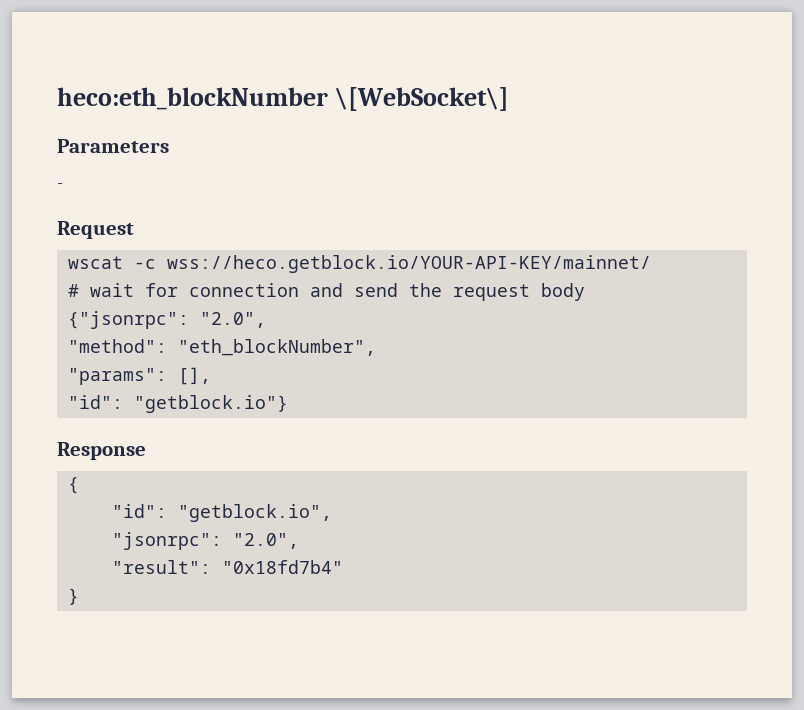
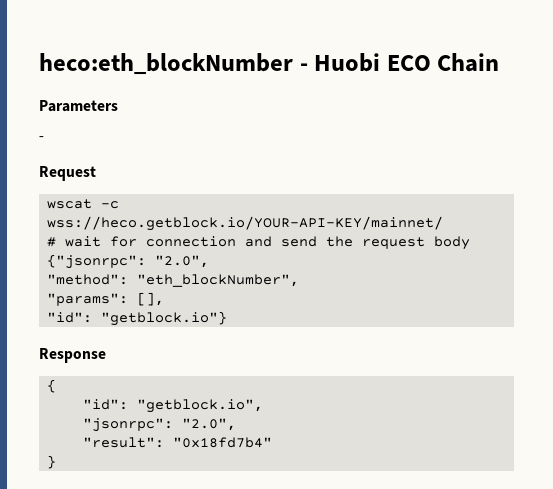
- heco:eth_blockNumber \[WebSocket\]
+ heco:eth_blockNumber - Huobi ECO Chain

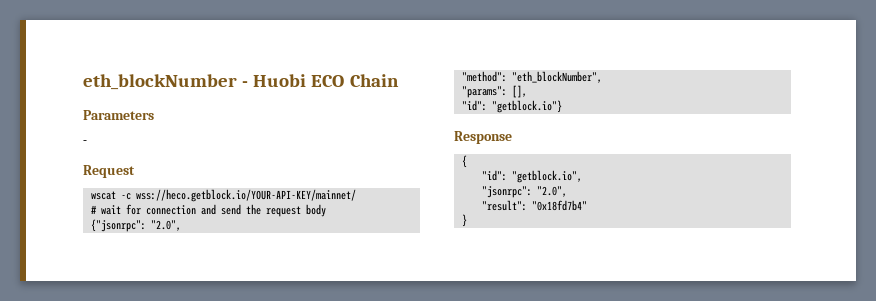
- heco:eth_blockNumber - Huobi ECO Chain
+ eth_blockNumber - Huobi ECO Chain

